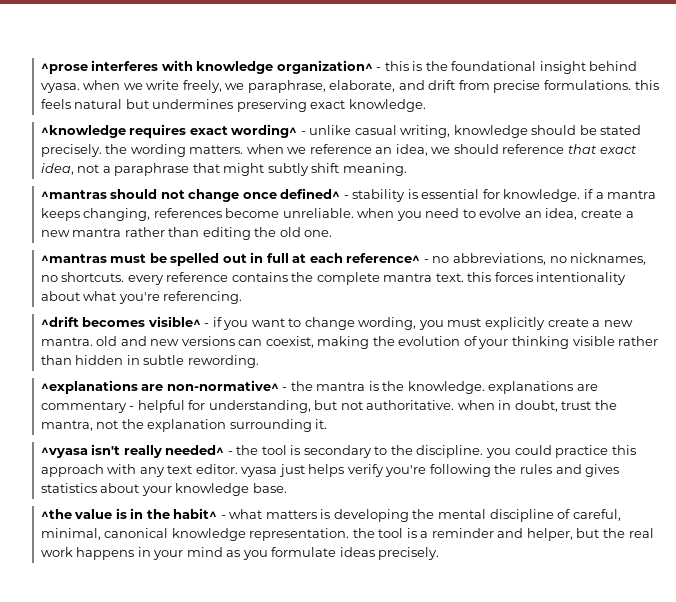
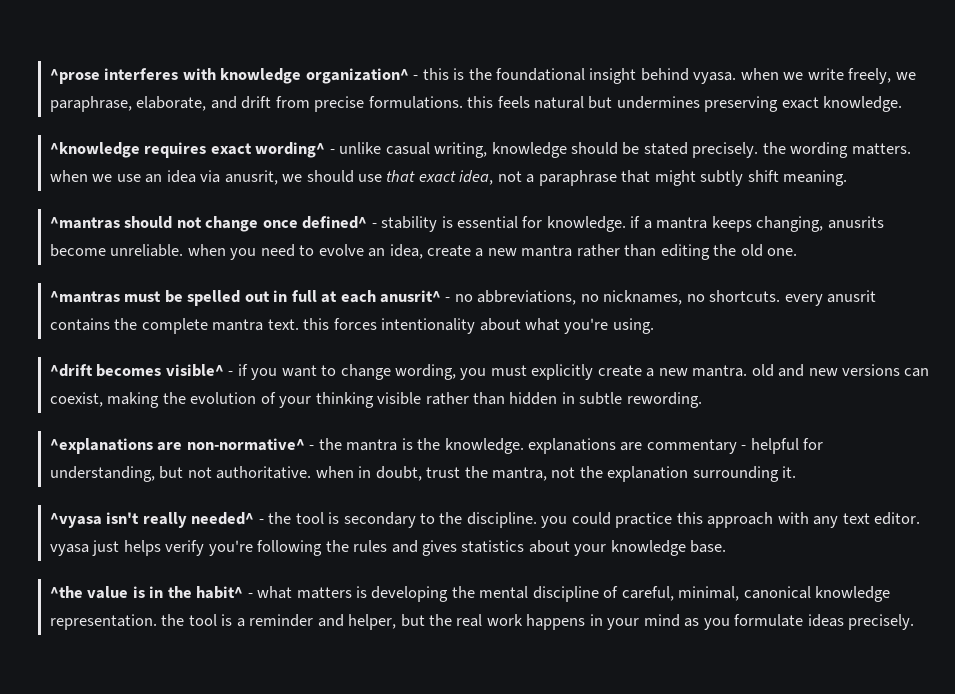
- ^knowledge requires exact wording^ - unlike casual writing, knowledge should be stated precisely. the wording matters. when we reference an idea, we should reference that exact idea, not a paraphrase that might subtly shift meaning.
+ ^knowledge requires exact wording^ - unlike casual writing, knowledge should be stated precisely. the wording matters. when we use an idea via anusrit, we should use that exact idea, not a paraphrase that might subtly shift meaning.
- ^mantras should not change once defined^ - stability is essential for knowledge. if a mantra keeps changing, references become unreliable. when you need to evolve an idea, create a new mantra rather than editing the old one.
+ ^mantras should not change once defined^ - stability is essential for knowledge. if a mantra keeps changing, anusrits become unreliable. when you need to evolve an idea, create a new mantra rather than editing the old one.
- ^mantras must be spelled out in full at each reference^ - no abbreviations, no nicknames, no shortcuts. every reference contains the complete mantra text. this forces intentionality about what you're referencing.
+ ^mantras must be spelled out in full at each anusrit^ - no abbreviations, no nicknames, no shortcuts. every anusrit contains the complete mantra text. this forces intentionality about what you're using.

